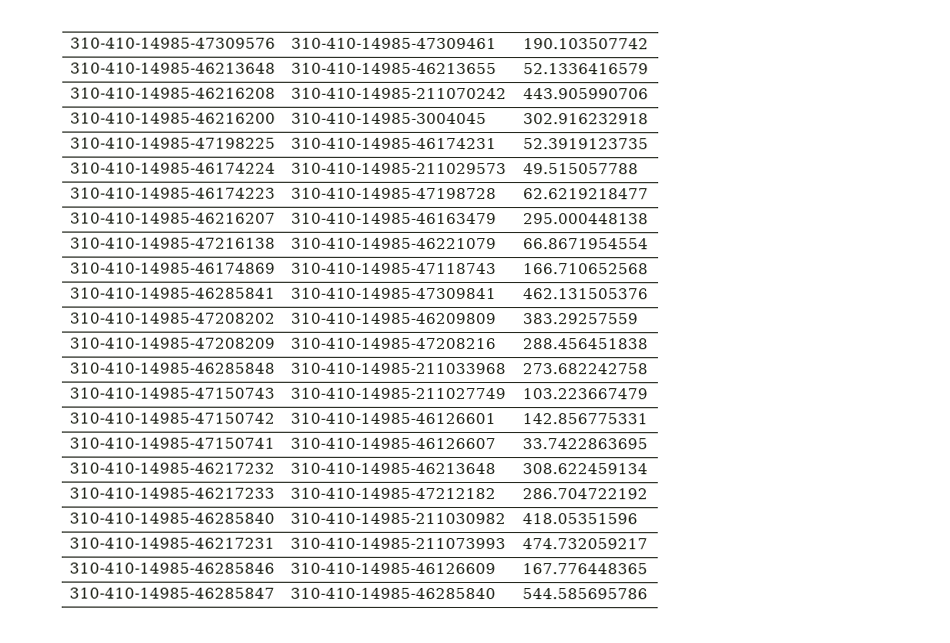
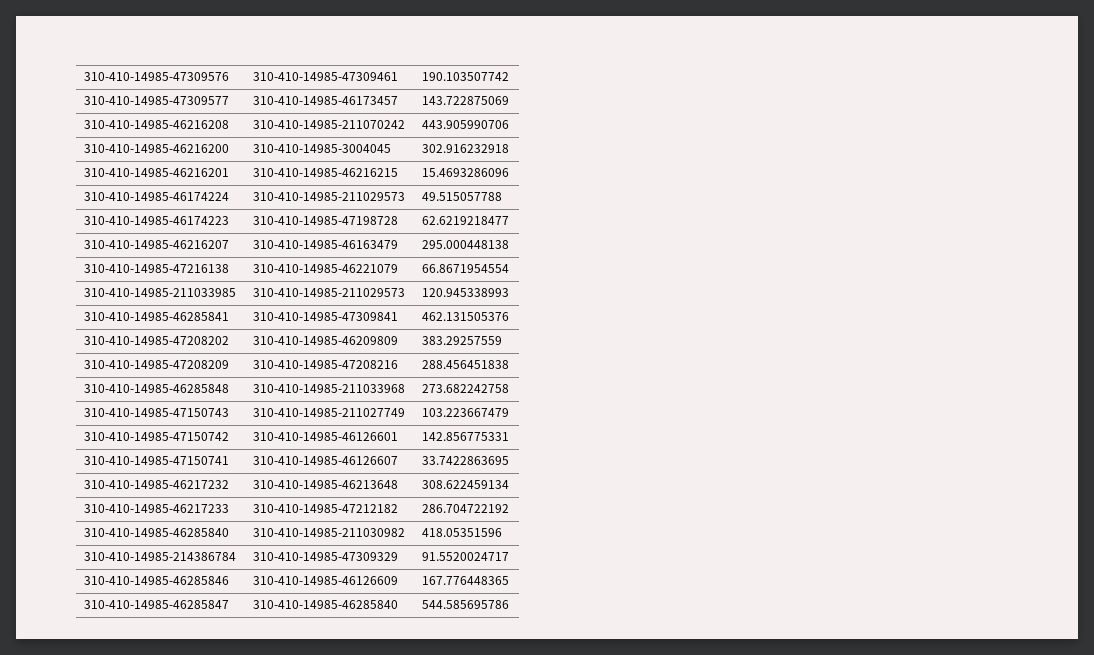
- 310-410-14985-46213648 | 310-410-14985-46213655 | 52.1336416579
+ 310-410-14985-47309577 | 310-410-14985-46173457 | 143.722875069
- 310-410-14985-47198225 | 310-410-14985-46174231 | 52.3919123735
+ 310-410-14985-46216201 | 310-410-14985-46216215 | 15.4693286096
- 310-410-14985-46174869 | 310-410-14985-47118743 | 166.710652568
+ 310-410-14985-211033985 | 310-410-14985-211029573 | 120.945338993
- 310-410-14985-46217231 | 310-410-14985-211073993 | 474.732059217
+ 310-410-14985-214386784 | 310-410-14985-47309329 | 91.5520024717

